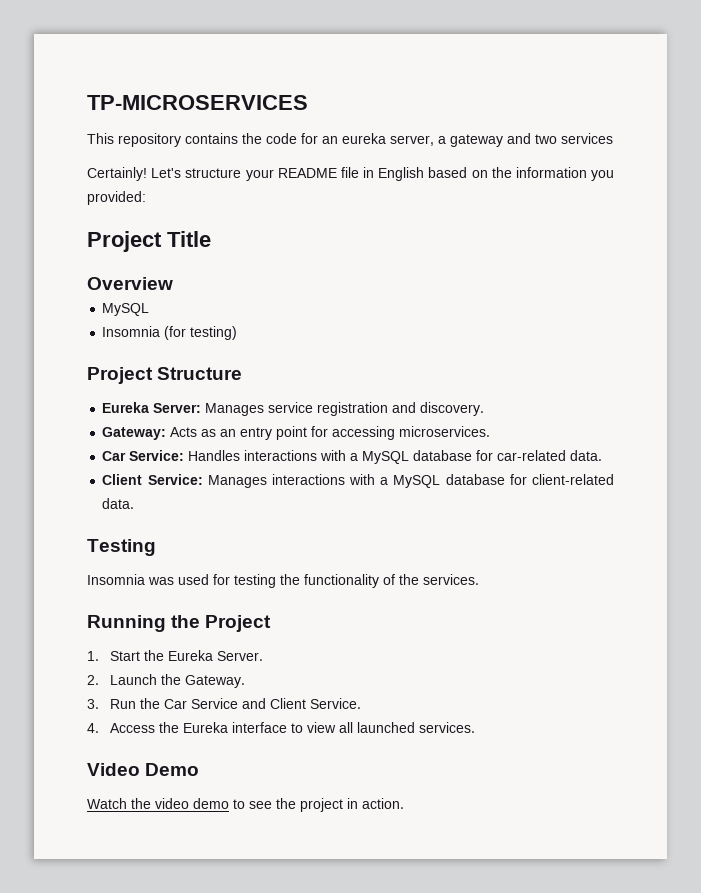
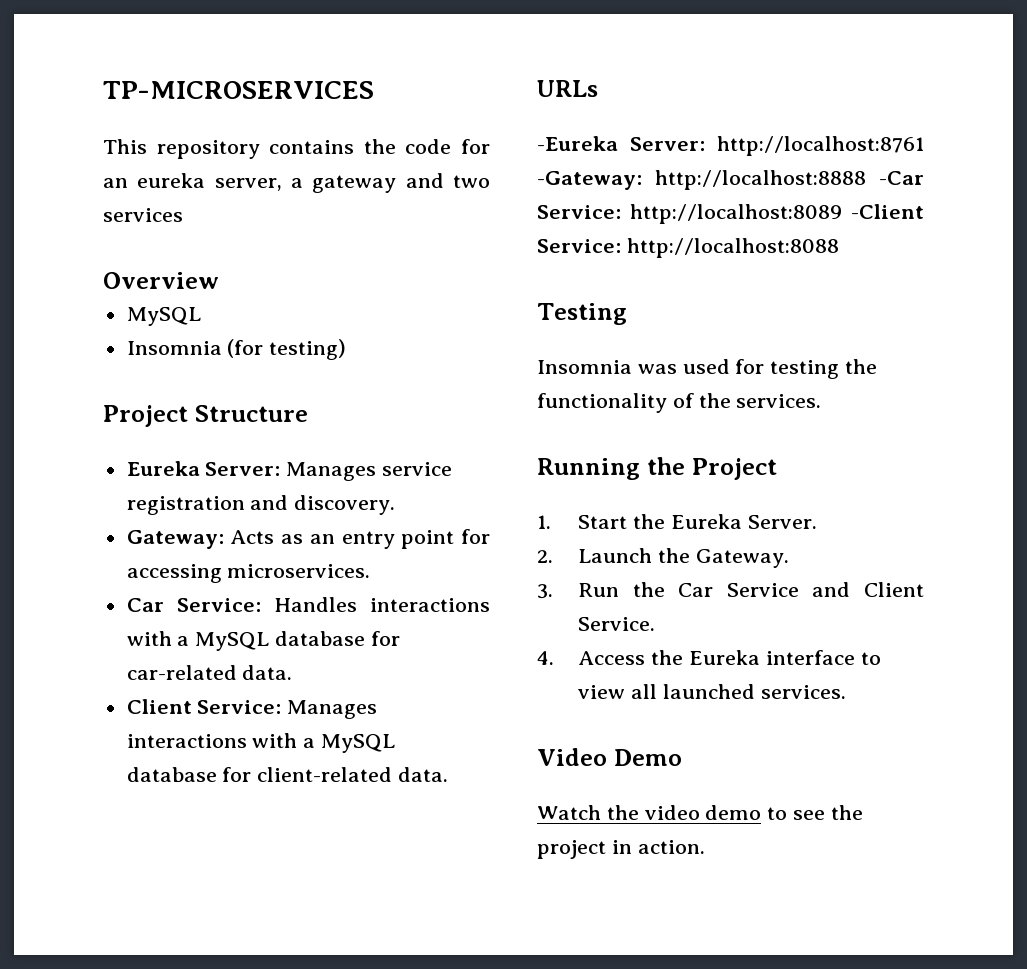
- Certainly! Let's structure your README file in English based on the information you provided:
- Project Title
+ URLs
+ -Eureka Server: http://localhost:8761 -Gateway: http://localhost:8888 -Car Service: http://localhost:8089 -Client Service: http://localhost:8088

